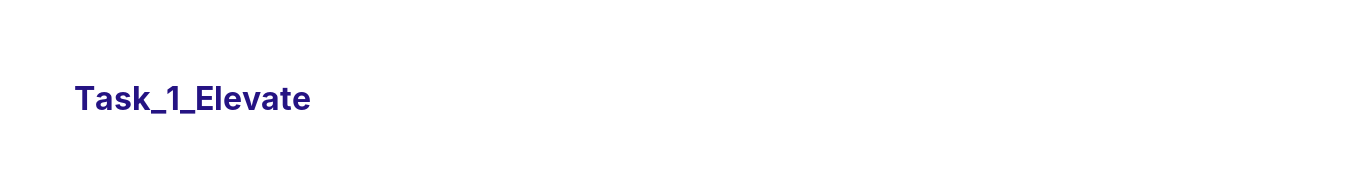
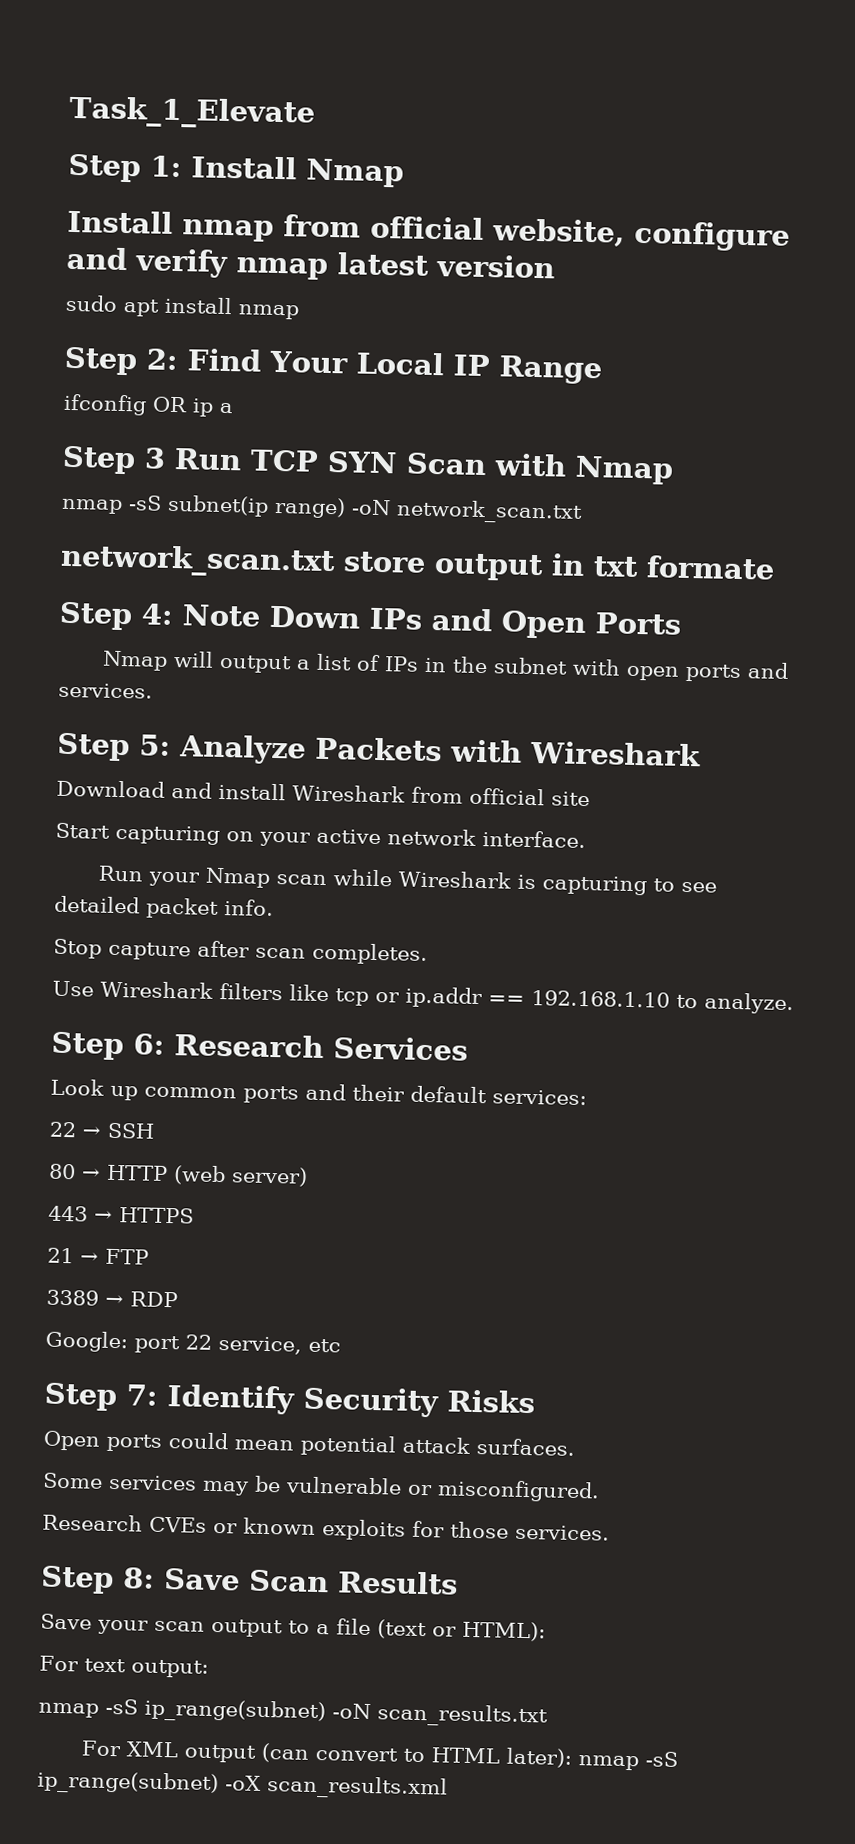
+ Step 1: Install Nmap
+ Install nmap from official website, configure and verify nmap latest version
+ sudo apt install nmap
+ Step 2: Find Your Local IP Range
+ ifconfig OR ip a
+ Step 3 Run TCP SYN Scan with Nmap
+ nmap -sS subnet(ip range) -oN network_scan.txt
+ network_scan.txt store output in txt formate
+ Step 4: Note Down IPs and Open Ports
+ Nmap will output a list of IPs in the subnet with open ports and services.
+ Step 5: Analyze Packets with Wireshark
+ Download and install Wireshark from official site
+ Start capturing on your active network interface.
+ Run your Nmap scan while Wireshark is capturing to see detailed packet info.
+ Stop capture after scan completes.
+ Use Wireshark filters like tcp or ip.addr == 192.168.1.10 to analyze.
+ Step 6: Research Services
+ Look up common ports and their default services:
+ 22 → SSH
+ 80 → HTTP (web server)
+ 443 → HTTPS
+ 21 → FTP
+ 3389 → RDP
+ Google: port 22 service, etc
+ Step 7: Identify Security Risks
+ Open ports could mean potential attack surfaces.
+ Some services may be vulnerable or misconfigured.
+ Research CVEs or known exploits for those services.
+ Step 8: Save Scan Results
+ Save your scan output to a file (text or HTML):
+ For text output:
+ nmap -sS ip_range(subnet) -oN scan_results.txt
+ For XML output (can convert to HTML later): nmap -sS ip_range(subnet) -oX scan_results.xml

